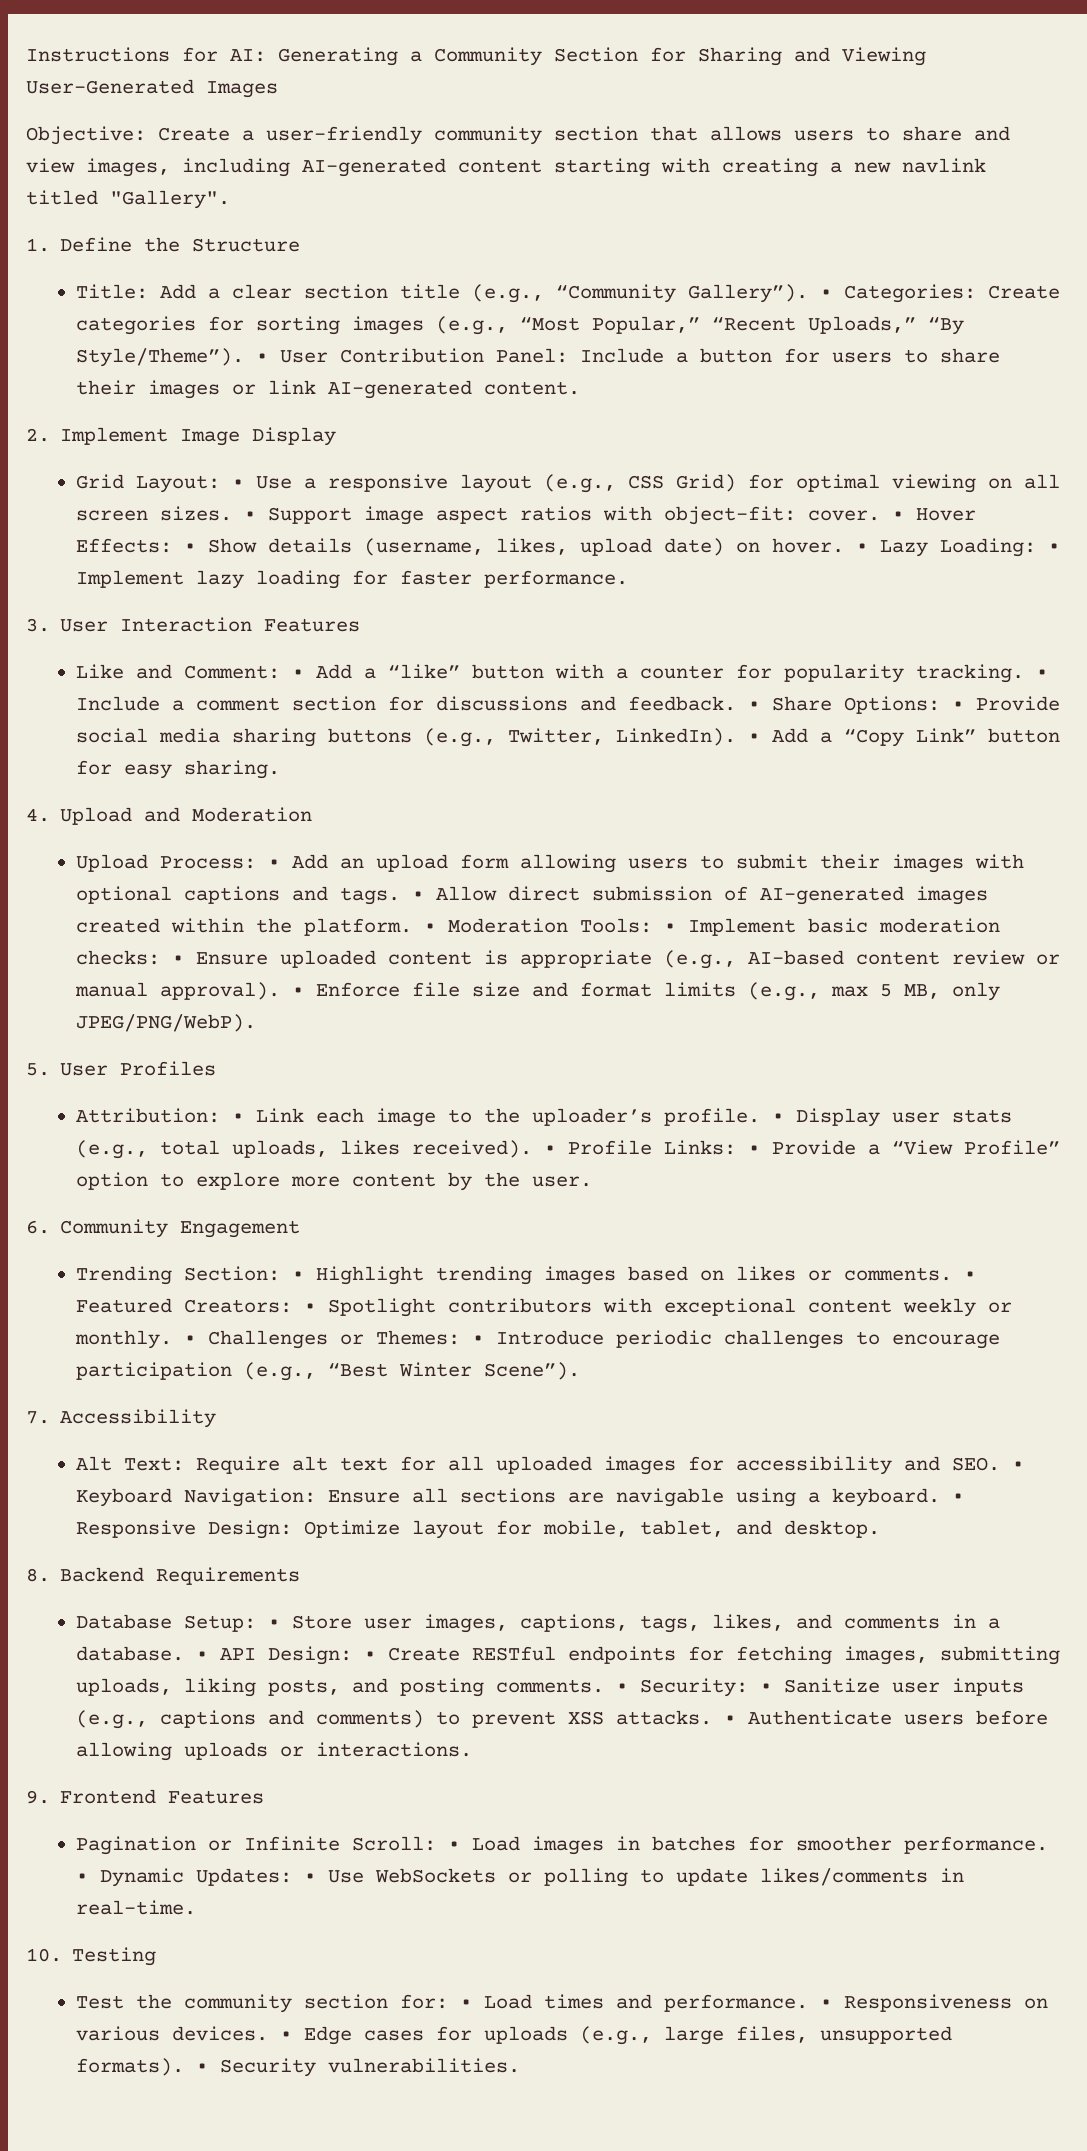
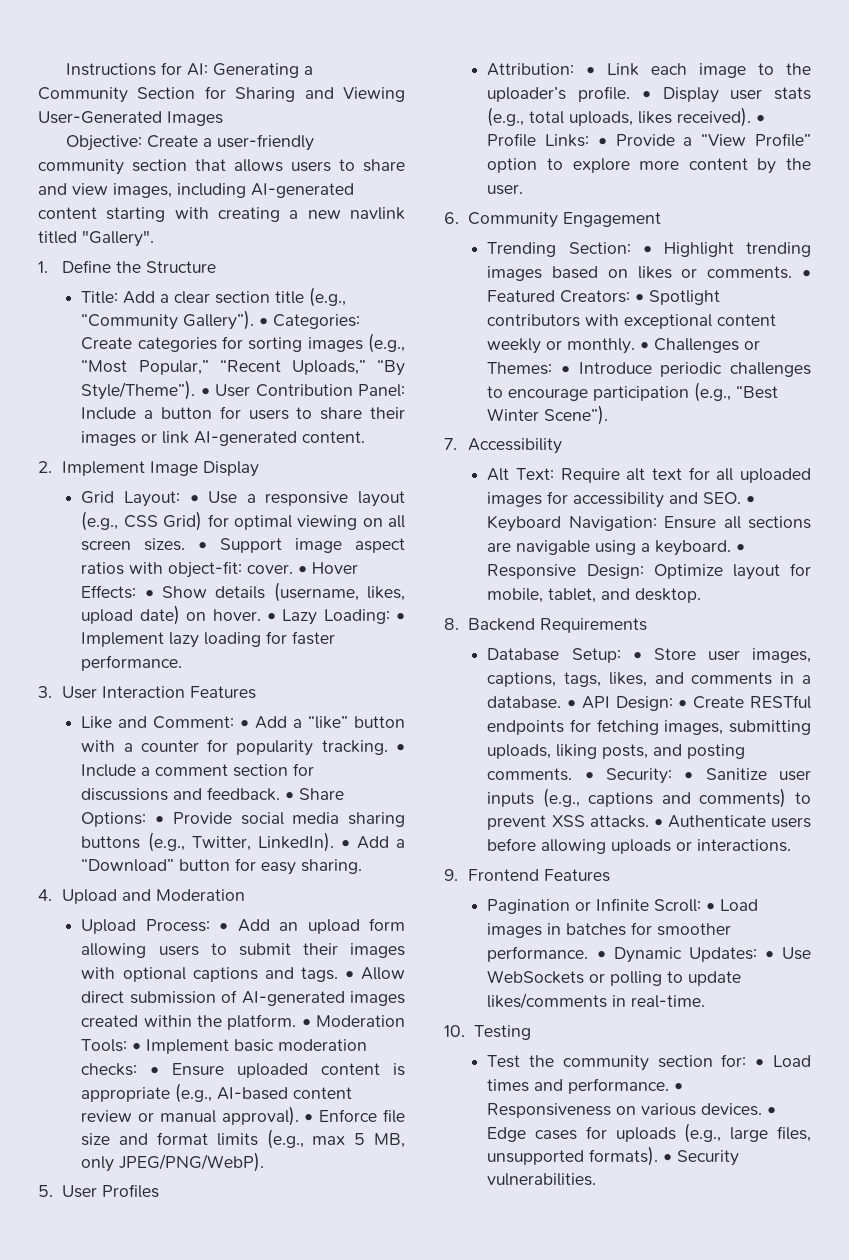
- • Add a “Copy Link” button for easy sharing.
+ • Add a “Download” button for easy sharing.

